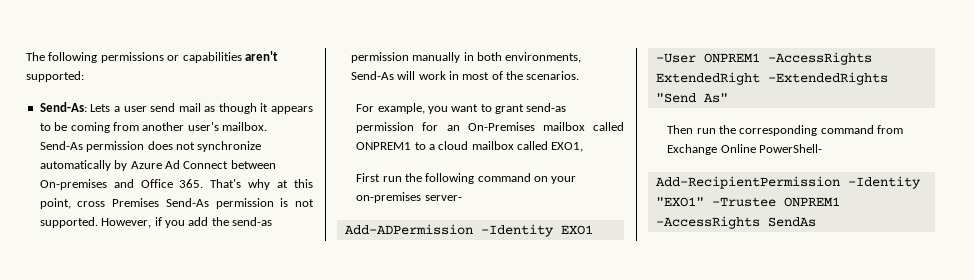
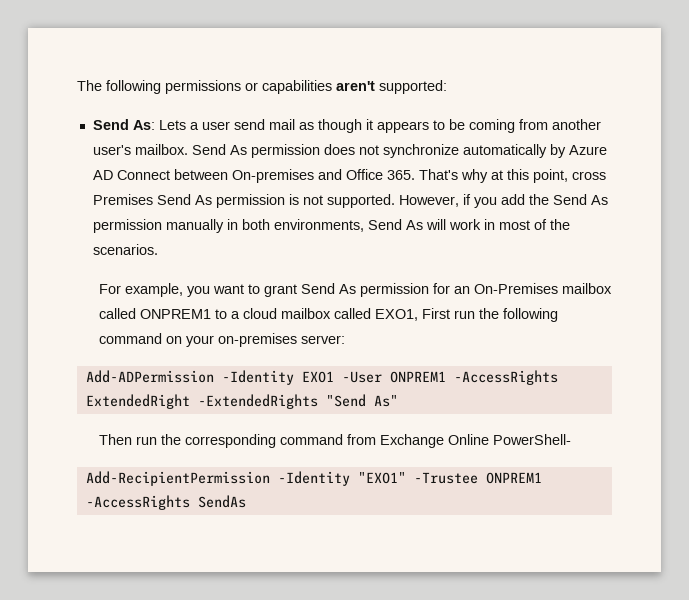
- Send-As: Lets a user send mail as though it appears to be coming from another user's mailbox.
+ Send As: Lets a user send mail as though it appears to be coming from another user's mailbox.
- Send-As permission does not synchronize automatically by Azure Ad Connect between On-premises and Office 365. That's why at this point, cross Premises Send-As permission is not supported.
+ Send As permission does not synchronize automatically by Azure AD Connect between On-premises and Office 365. That's why at this point, cross Premises Send As permission is not supported.
- However, if you add the send-as permission manually in both environments, Send-As will work in most of the scenarios.
+ However, if you add the Send As permission manually in both environments, Send As will work in most of the scenarios.
- For example, you want to grant send-as permission for an On-Premises mailbox called ONPREM1 to a cloud mailbox called EXO1,
- First run the following command on your on-premises server-
+ For example, you want to grant Send As permission for an On-Premises mailbox called ONPREM1 to a cloud mailbox called EXO1, First run the following command on your on-premises server:

